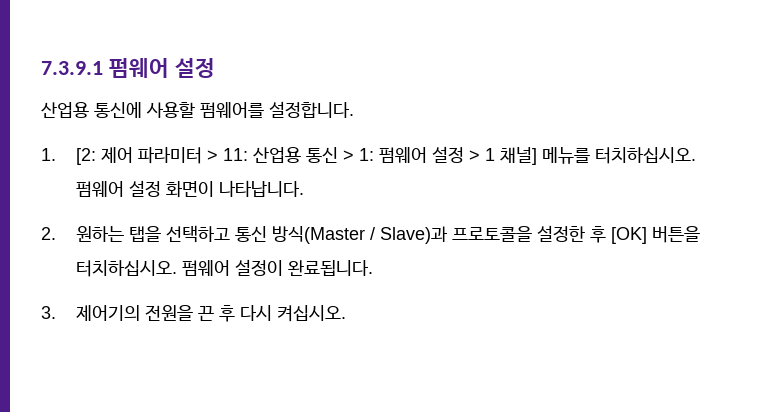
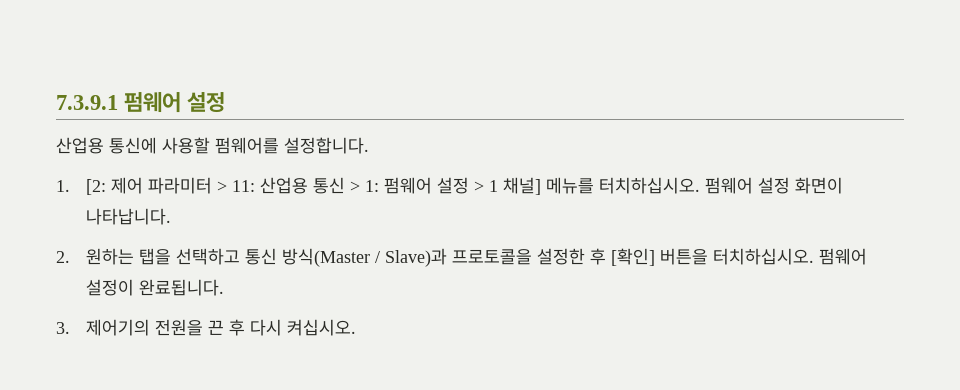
- 2. 원하는 탭을 선택하고 통신 방식(Master / Slave)과 프로토콜을 설정한 후 [OK] 버튼을 터치하십시오.
+ 2. 원하는 탭을 선택하고 통신 방식(Master / Slave)과 프로토콜을 설정한 후 [확인] 버튼을 터치하십시오.

